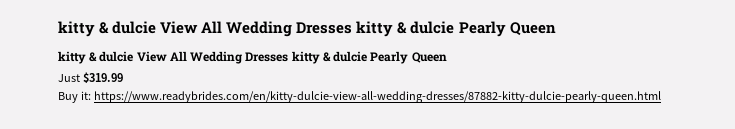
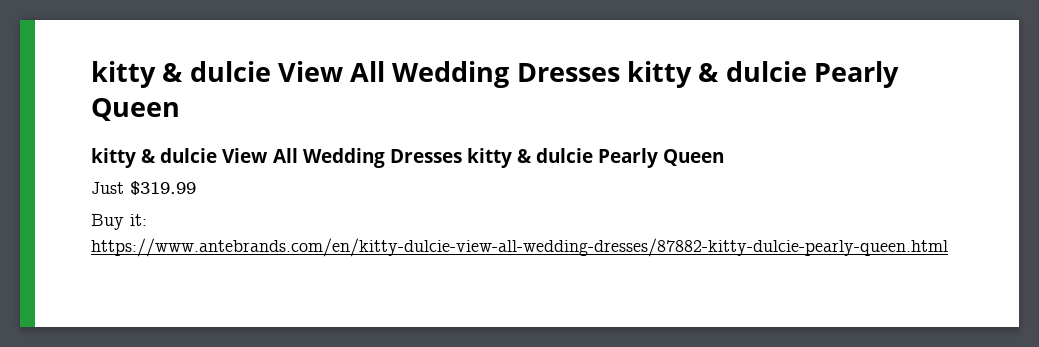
- Buy it: https://www.readybrides.com/en/kitty-dulcie-view-all-wedding-dresses/87882-kitty-dulcie-pearly-queen.html
+ Buy it: https://www.antebrands.com/en/kitty-dulcie-view-all-wedding-dresses/87882-kitty-dulcie-pearly-queen.html

